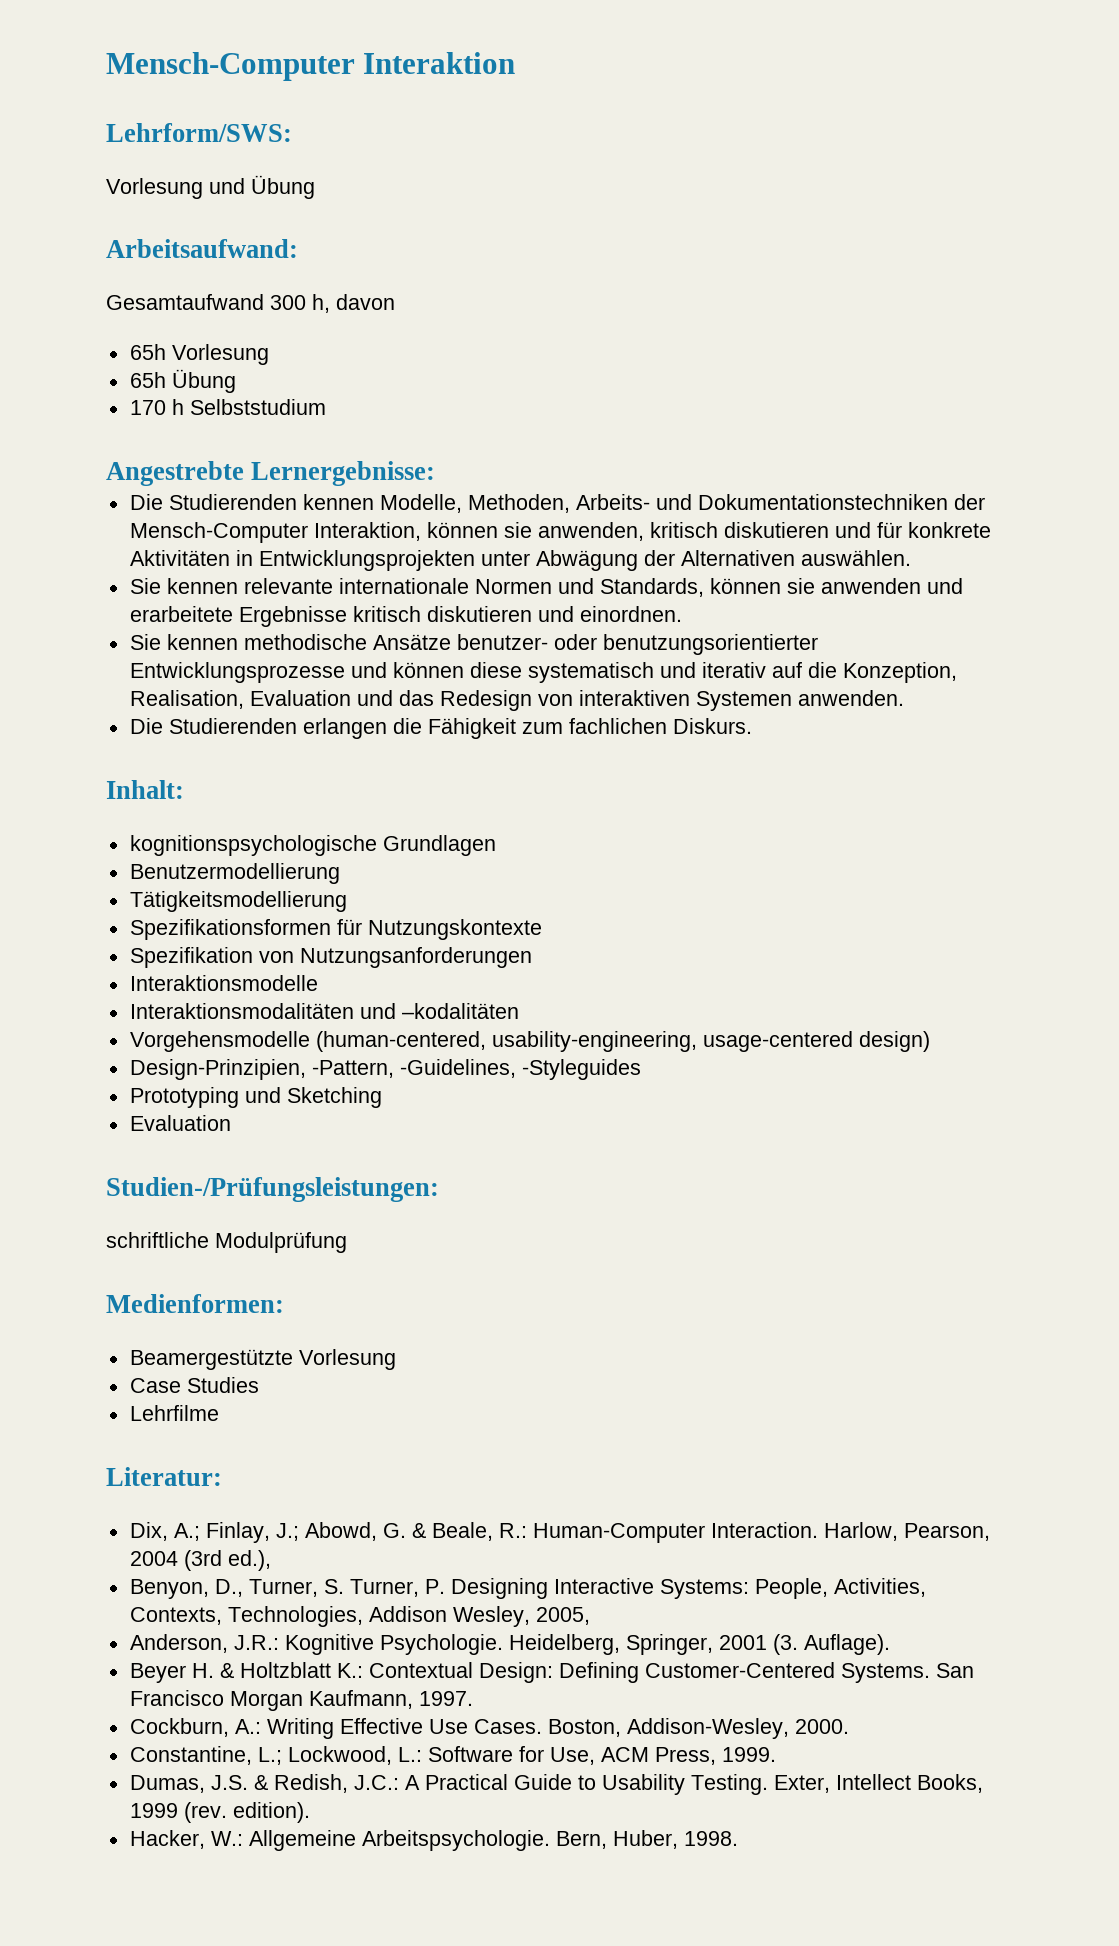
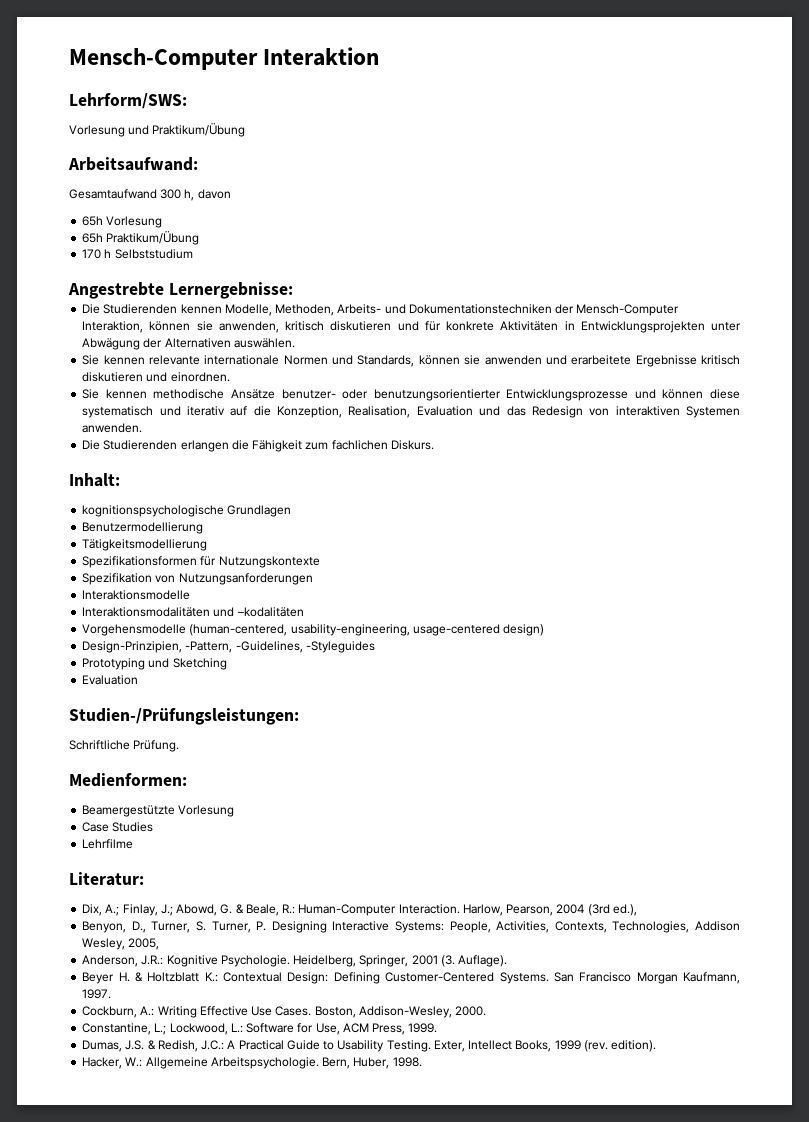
- Vorlesung und Übung
+ Vorlesung und Praktikum/Übung
- 65h Übung
+ 65h Praktikum/Übung
- schriftliche Modulprüfung
+ Schriftliche Prüfung.

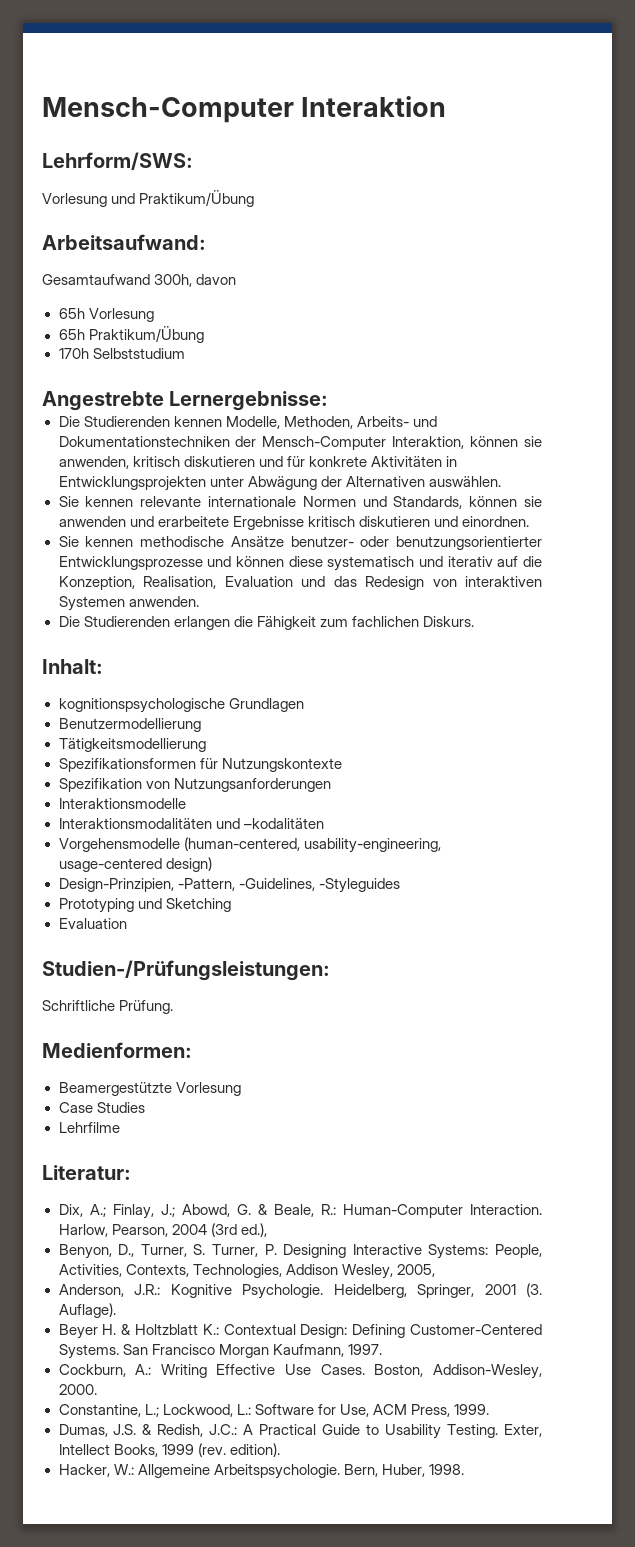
- Gesamtaufwand 300 h, davon
+ Gesamtaufwand 300h, davon
- 170 h Selbststudium
+ 170h Selbststudium

